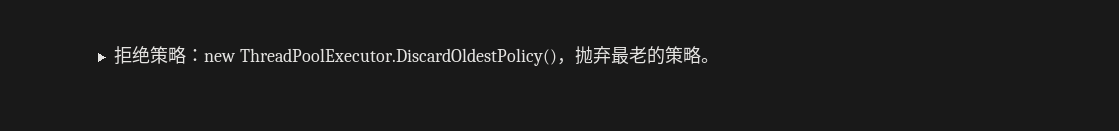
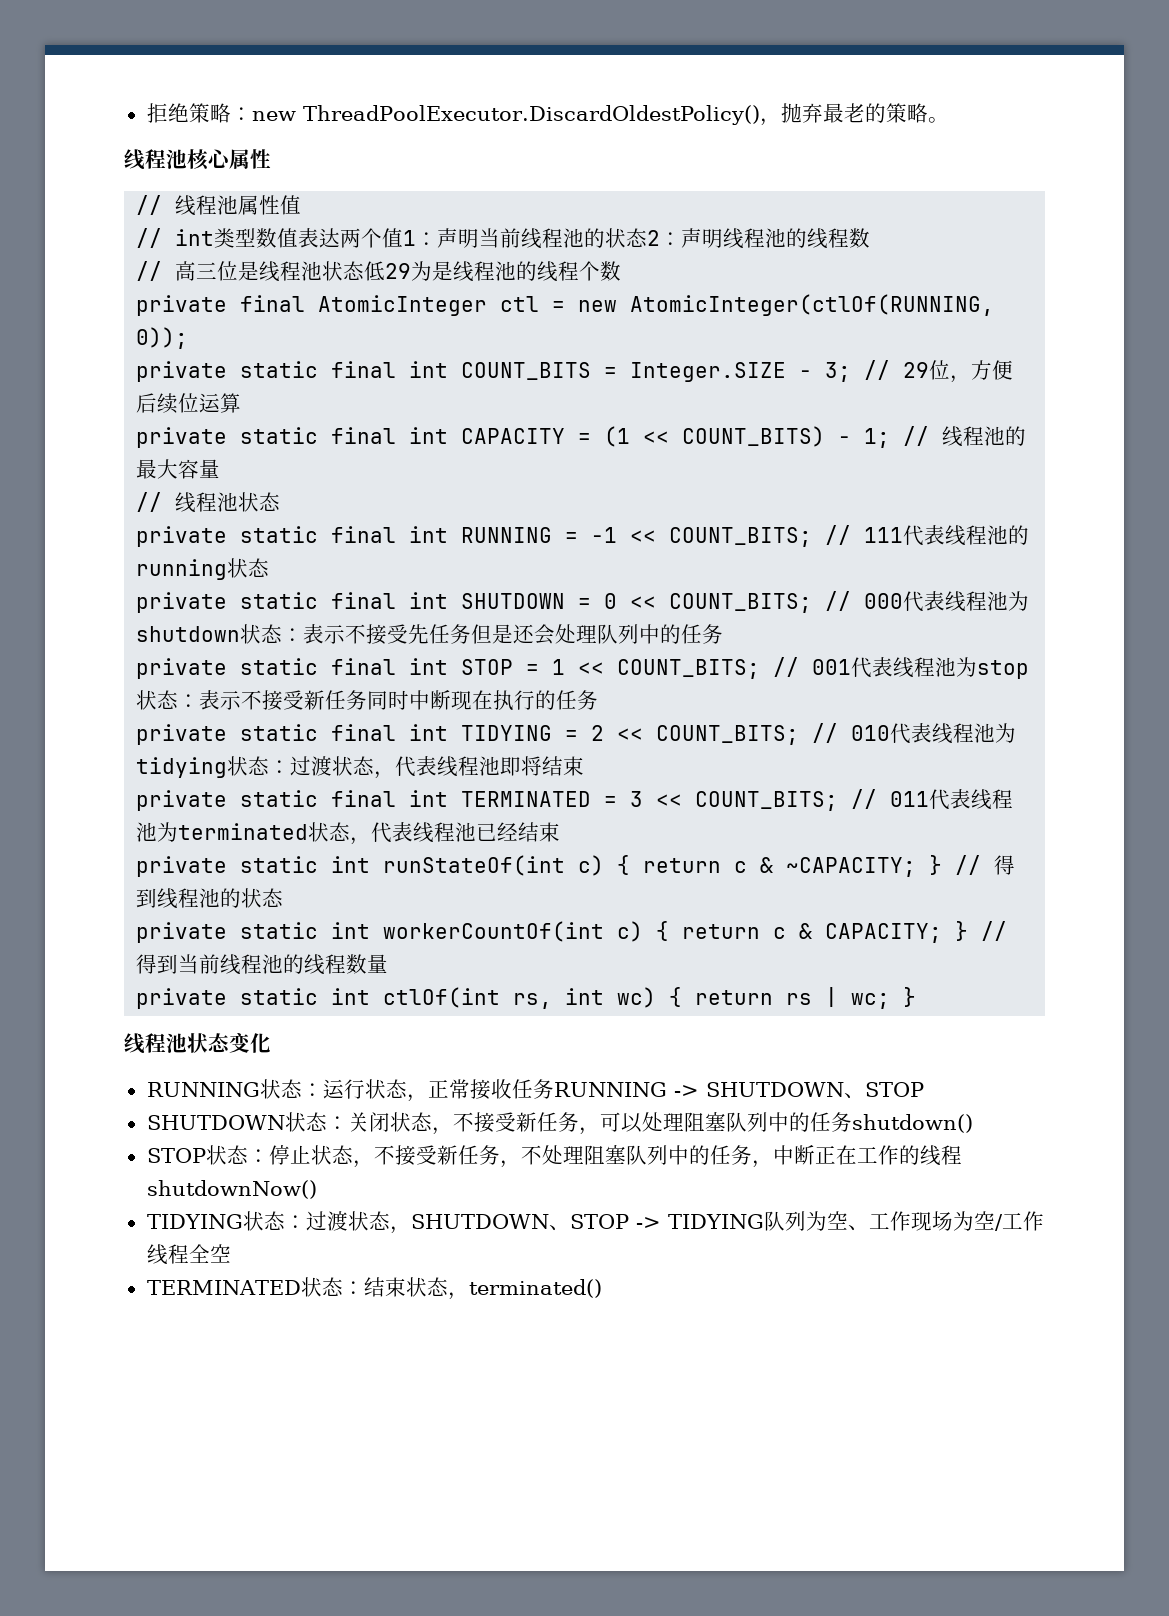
+ 线程池核心属性
+ // 线程池属性值
+ // int类型数值表达两个值1：声明当前线程池的状态2：声明线程池的线程数
+ // 高三位是线程池状态低29为是线程池的线程个数
+ private final AtomicInteger ctl = new AtomicInteger(ctlOf(RUNNING, 0));
+ private static final int COUNT_BITS = Integer.SIZE - 3; // 29位，方便后续位运算
+ private static final int CAPACITY = (1 << COUNT_BITS) - 1; // 线程池的最大容量
+ // 线程池状态
+ private static final int RUNNING = -1 << COUNT_BITS; // 111代表线程池的running状态
+ private static final int SHUTDOWN = 0 << COUNT_BITS; // 000代表线程池为shutdown状态：表示不接受先任务但是还会处理队列中的任务
+ private static final int STOP = 1 << COUNT_BITS; // 001代表线程池为stop状态：表示不接受新任务同时中断现在执行的任务
+ private static final int TIDYING = 2 << COUNT_BITS; // 010代表线程池为tidying状态：过渡状态，代表线程池即将结束
+ private static final int TERMINATED = 3 << COUNT_BITS; // 011代表线程池为terminated状态，代表线程池已经结束
+ private static int runStateOf(int c) { return c & ~CAPACITY; } // 得到线程池的状态
+ private static int workerCountOf(int c) { return c & CAPACITY; } // 得到当前线程池的线程数量
+ private static int ctlOf(int rs, int wc) { return rs | wc; }
+ 线程池状态变化
+ RUNNING状态：运行状态，正常接收任务RUNNING -> SHUTDOWN、STOP
+ SHUTDOWN状态：关闭状态，不接受新任务，可以处理阻塞队列中的任务shutdown()
+ STOP状态：停止状态，不接受新任务，不处理阻塞队列中的任务，中断正在工作的线程shutdownNow()
+ TIDYING状态：过渡状态，SHUTDOWN、STOP -> TIDYING队列为空、工作现场为空/工作线程全空
+ TERMINATED状态：结束状态，terminated()

